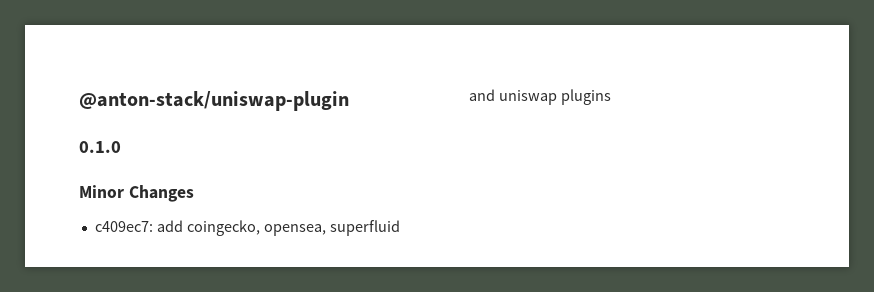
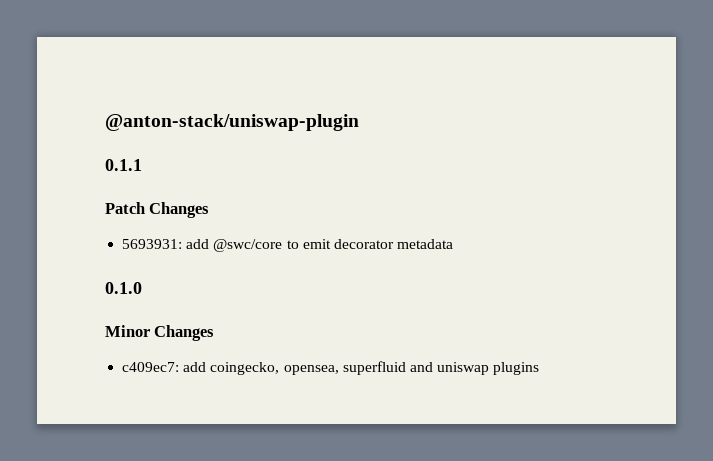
+ 0.1.1
+ Patch Changes
+ 5693931: add @swc/core to emit decorator metadata

